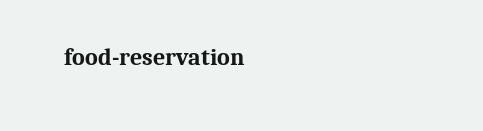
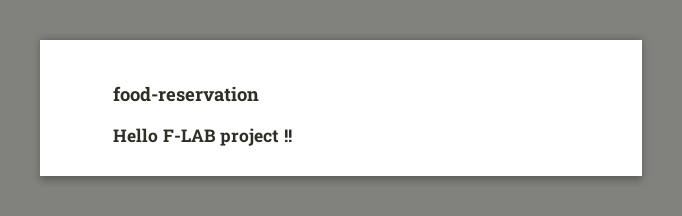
+ Hello F-LAB project !!

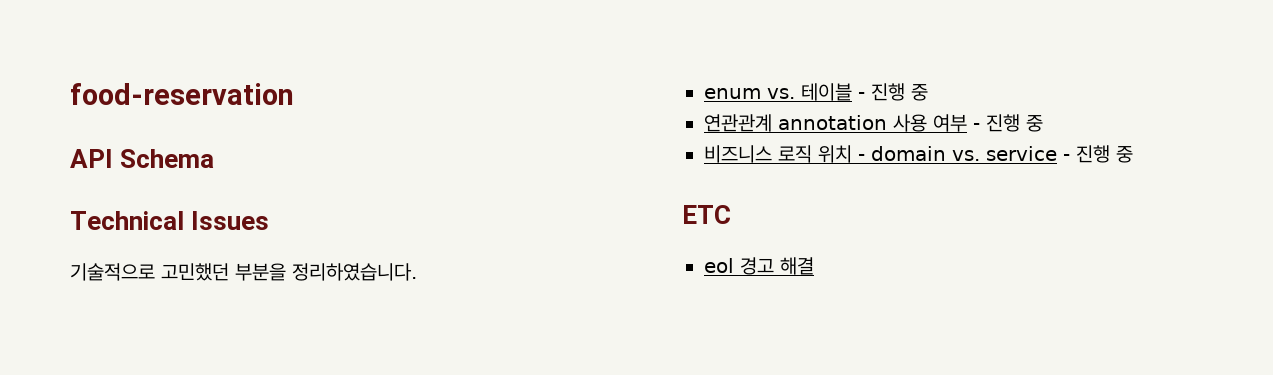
- Hello F-LAB project !!
+ API Schema
+ Technical Issues
+ 기술적으로 고민했던 부분을 정리하였습니다.
+ enum vs. 테이블 - 진행 중
+ 연관관계 annotation 사용 여부 - 진행 중
+ 비즈니스 로직 위치 - domain vs. service - 진행 중
+ ETC
+ eol 경고 해결

